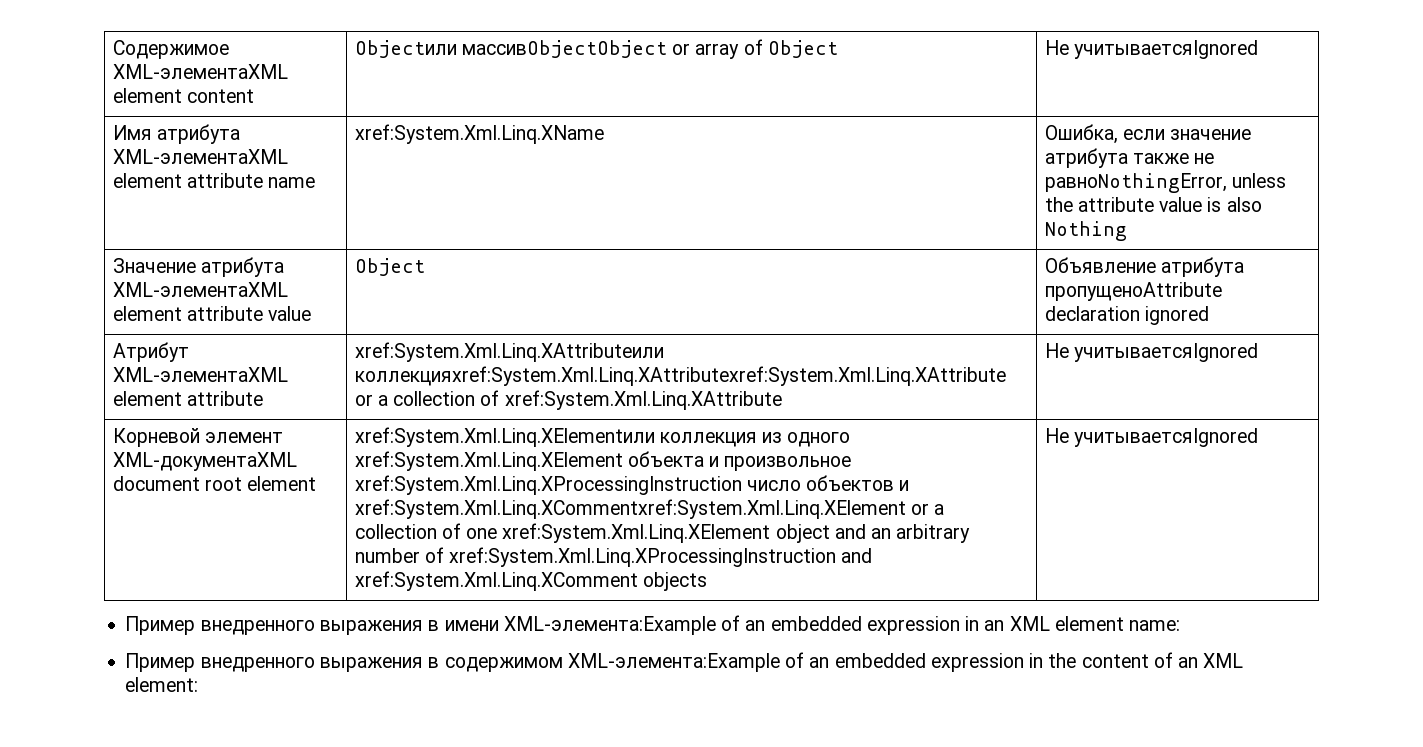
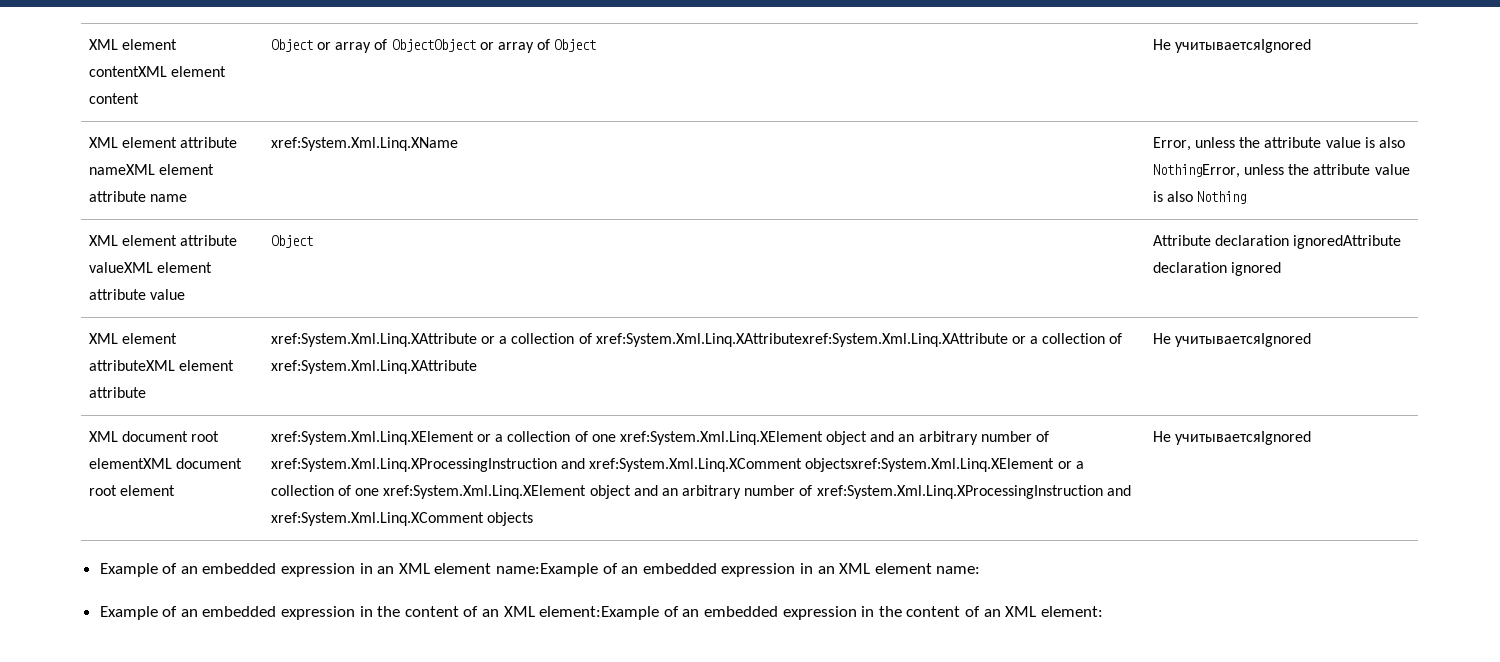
- Содержимое XML-элементаXML element content | Objectили массивObjectObject or array of Object | Не учитываетсяIgnored
+ XML element contentXML element content | Object or array of ObjectObject or array of Object | Не учитываетсяIgnored
- Имя атрибута XML-элементаXML element attribute name | xref:System.Xml.Linq.XName | Ошибка, если значение атрибута также не равноNothingError, unless the attribute value is also Nothing
+ XML element attribute nameXML element attribute name | xref:System.Xml.Linq.XName | Error, unless the attribute value is also NothingError, unless the attribute value is also Nothing
- Значение атрибута XML-элементаXML element attribute value | Object | Объявление атрибута пропущеноAttribute declaration ignored
+ XML element attribute valueXML element attribute value | Object | Attribute declaration ignoredAttribute declaration ignored
- Атрибут XML-элементаXML element attribute | xref:System.Xml.Linq.XAttributeили коллекцияxref:System.Xml.Linq.XAttributexref:System.Xml.Linq.XAttribute or a collection of xref:System.Xml.Linq.XAttribute | Не учитываетсяIgnored
+ XML element attributeXML element attribute | xref:System.Xml.Linq.XAttribute or a collection of xref:System.Xml.Linq.XAttributexref:System.Xml.Linq.XAttribute or a collection of xref:System.Xml.Linq.XAttribute | Не учитываетсяIgnored
- Корневой элемент XML-документаXML document root element
+ XML document root elementXML document root element
- xref:System.Xml.Linq.XElementили коллекция из одного xref:System.Xml.Linq.XElement объекта и произвольное xref:System.Xml.Linq.XProcessingInstruction число объектов и xref:System.Xml.Linq.XCommentxref:System.Xml.Linq.XElement or a collection of one xref:System.Xml.Linq.XElement object and an arbitrary number of xref:System.Xml.Linq.XProcessingInstruction and xref:System.Xml.Linq.XComment objects
+ xref:System.Xml.Linq.XElement or a collection of one xref:System.Xml.Linq.XElement object and an arbitrary number of xref:System.Xml.Linq.XProcessingInstruction and xref:System.Xml.Linq.XComment objectsxref:System.Xml.Linq.XElement or a collection of one xref:System.Xml.Linq.XElement object and an arbitrary number of xref:System.Xml.Linq.XProcessingInstruction and xref:System.Xml.Linq.XComment objects
- Пример внедренного выражения в имени XML-элемента:Example of an embedded expression in an XML element name:
+ Example of an embedded expression in an XML element name:Example of an embedded expression in an XML element name:
- Пример внедренного выражения в содержимом XML-элемента:Example of an embedded expression in the content of an XML element:
+ Example of an embedded expression in the content of an XML element:Example of an embedded expression in the content of an XML element:

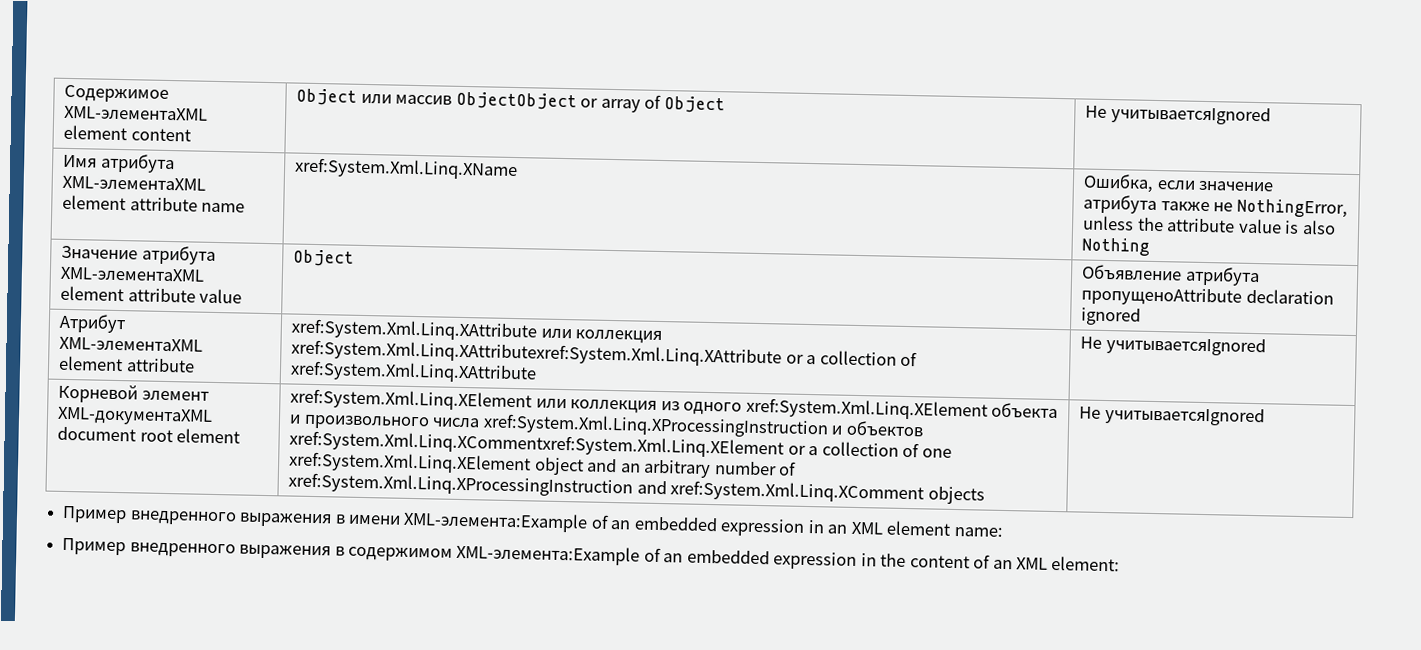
- XML element contentXML element content | Object or array of ObjectObject or array of Object | Не учитываетсяIgnored
+ Содержимое XML-элементаXML element content | Object или массив ObjectObject or array of Object | Не учитываетсяIgnored
- XML element attribute nameXML element attribute name | xref:System.Xml.Linq.XName | Error, unless the attribute value is also NothingError, unless the attribute value is also Nothing
+ Имя атрибута XML-элементаXML element attribute name | xref:System.Xml.Linq.XName | Ошибка, если значение атрибута также не NothingError, unless the attribute value is also Nothing
- XML element attribute valueXML element attribute value | Object | Attribute declaration ignoredAttribute declaration ignored
+ Значение атрибута XML-элементаXML element attribute value | Object | Объявление атрибута пропущеноAttribute declaration ignored
- XML element attributeXML element attribute | xref:System.Xml.Linq.XAttribute or a collection of xref:System.Xml.Linq.XAttributexref:System.Xml.Linq.XAttribute or a collection of xref:System.Xml.Linq.XAttribute | Не учитываетсяIgnored
+ Атрибут XML-элементаXML element attribute | xref:System.Xml.Linq.XAttribute или коллекция xref:System.Xml.Linq.XAttributexref:System.Xml.Linq.XAttribute or a collection of xref:System.Xml.Linq.XAttribute | Не учитываетсяIgnored
- XML document root elementXML document root element
+ Корневой элемент XML-документаXML document root element
- xref:System.Xml.Linq.XElement or a collection of one xref:System.Xml.Linq.XElement object and an arbitrary number of xref:System.Xml.Linq.XProcessingInstruction and xref:System.Xml.Linq.XComment objectsxref:System.Xml.Linq.XElement or a collection of one xref:System.Xml.Linq.XElement object and an arbitrary number of xref:System.Xml.Linq.XProcessingInstruction and xref:System.Xml.Linq.XComment objects
+ xref:System.Xml.Linq.XElement или коллекция из одного xref:System.Xml.Linq.XElement объекта и произвольного числа xref:System.Xml.Linq.XProcessingInstruction и объектов xref:System.Xml.Linq.XCommentxref:System.Xml.Linq.XElement or a collection of one xref:System.Xml.Linq.XElement object and an arbitrary number of xref:System.Xml.Linq.XProcessingInstruction and xref:System.Xml.Linq.XComment objects
- Example of an embedded expression in an XML element name:Example of an embedded expression in an XML element name:
+ Пример внедренного выражения в имени XML-элемента:Example of an embedded expression in an XML element name:
- Example of an embedded expression in the content of an XML element:Example of an embedded expression in the content of an XML element:
+ Пример внедренного выражения в содержимом XML-элемента:Example of an embedded expression in the content of an XML element:

